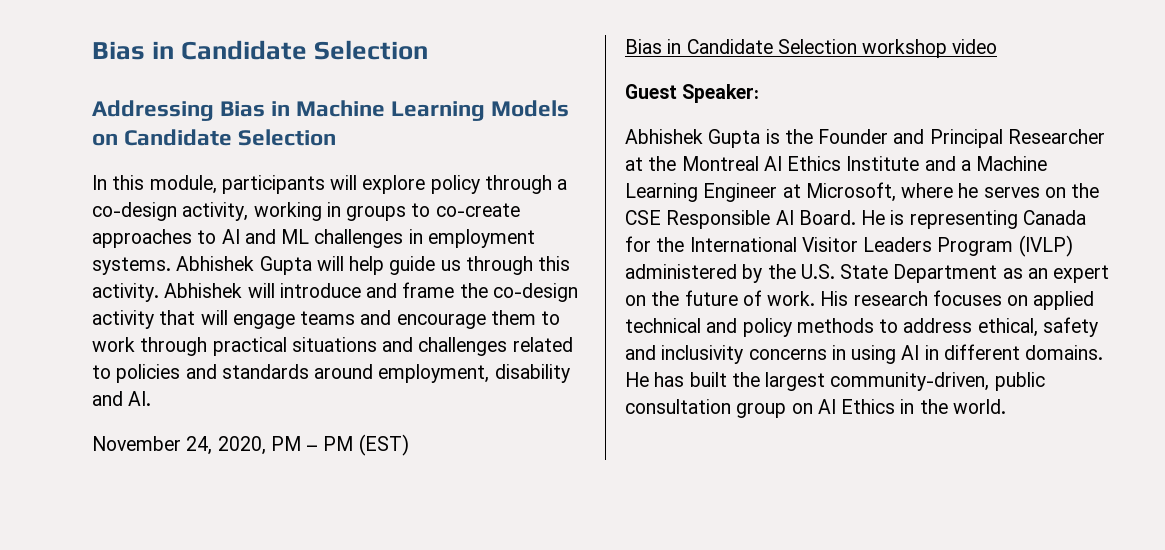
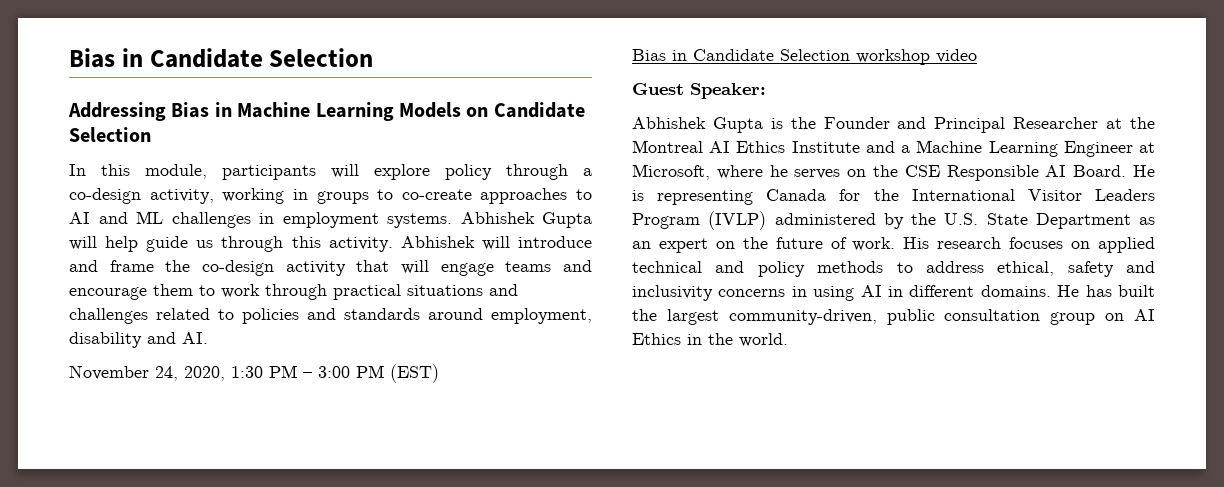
- November 24, 2020, PM – PM (EST)
+ November 24, 2020, 1:30 PM – 3:00 PM (EST)

